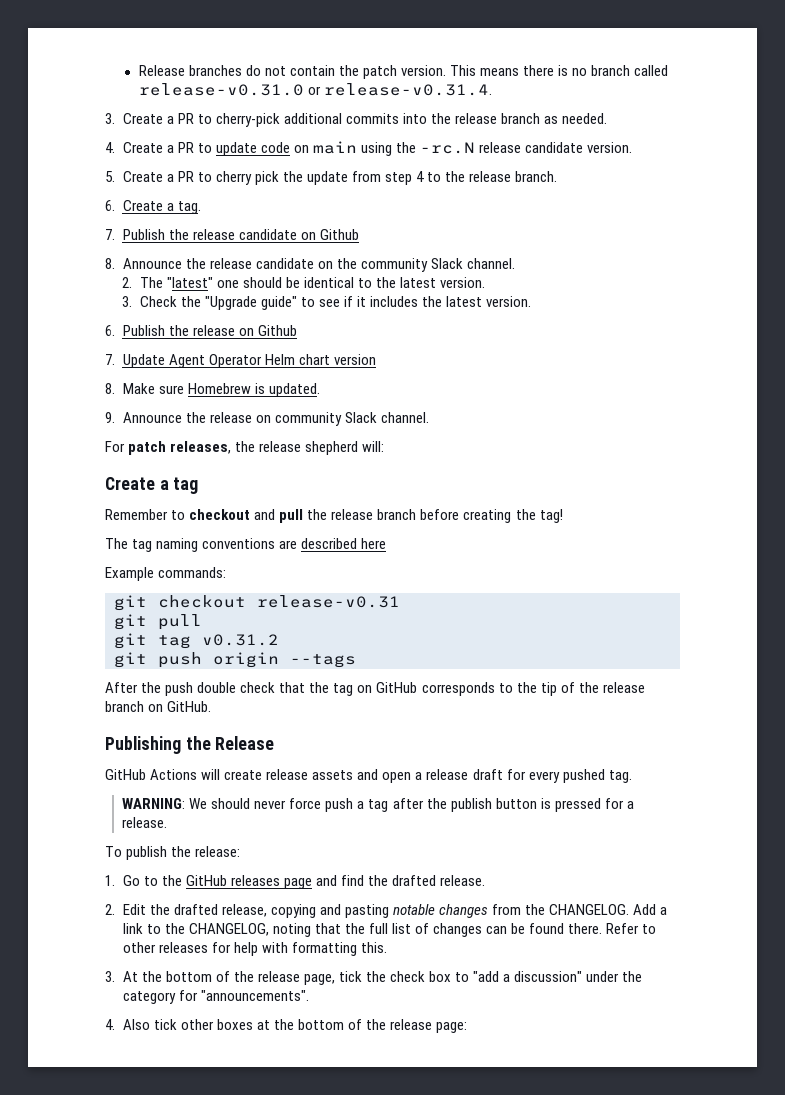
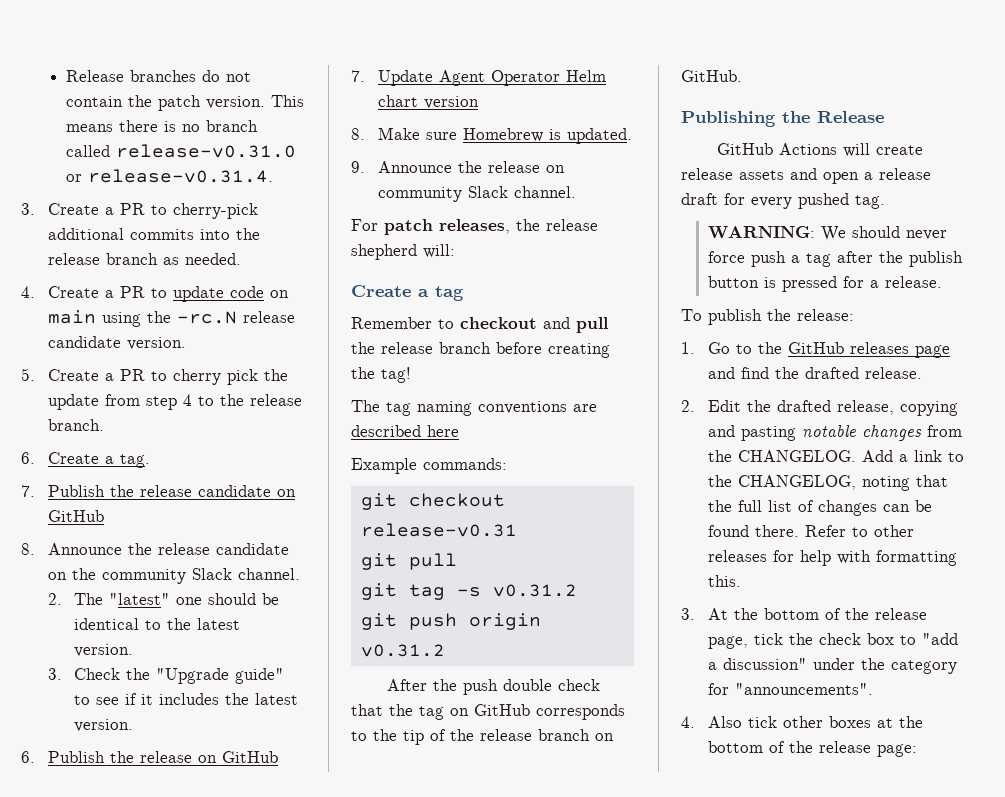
- 7. Publish the release candidate on Github
+ 7. Publish the release candidate on GitHub
- 6. Publish the release on Github
+ 6. Publish the release on GitHub
- git tag v0.31.2
+ git tag -s v0.31.2
- git push origin --tags
+ git push origin v0.31.2

